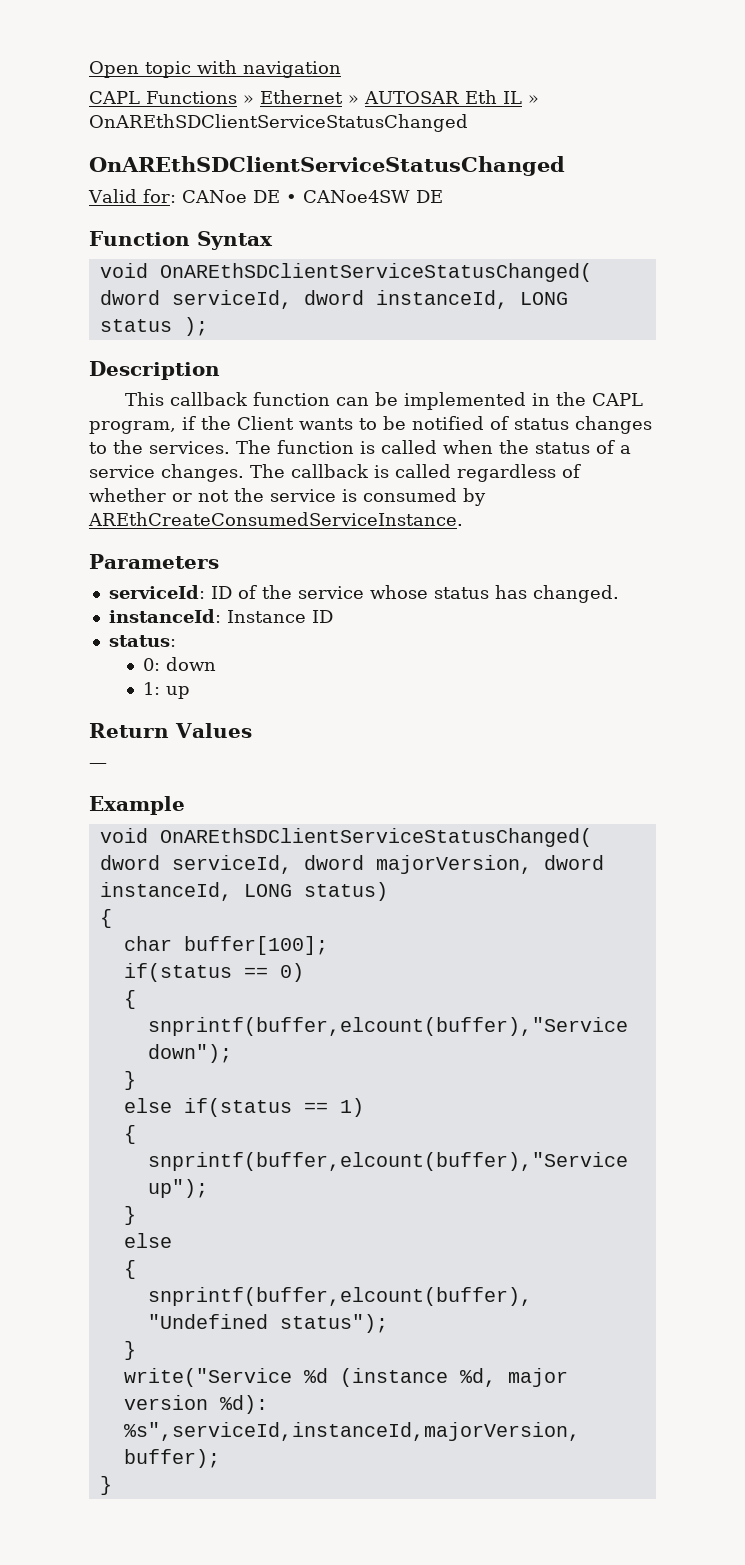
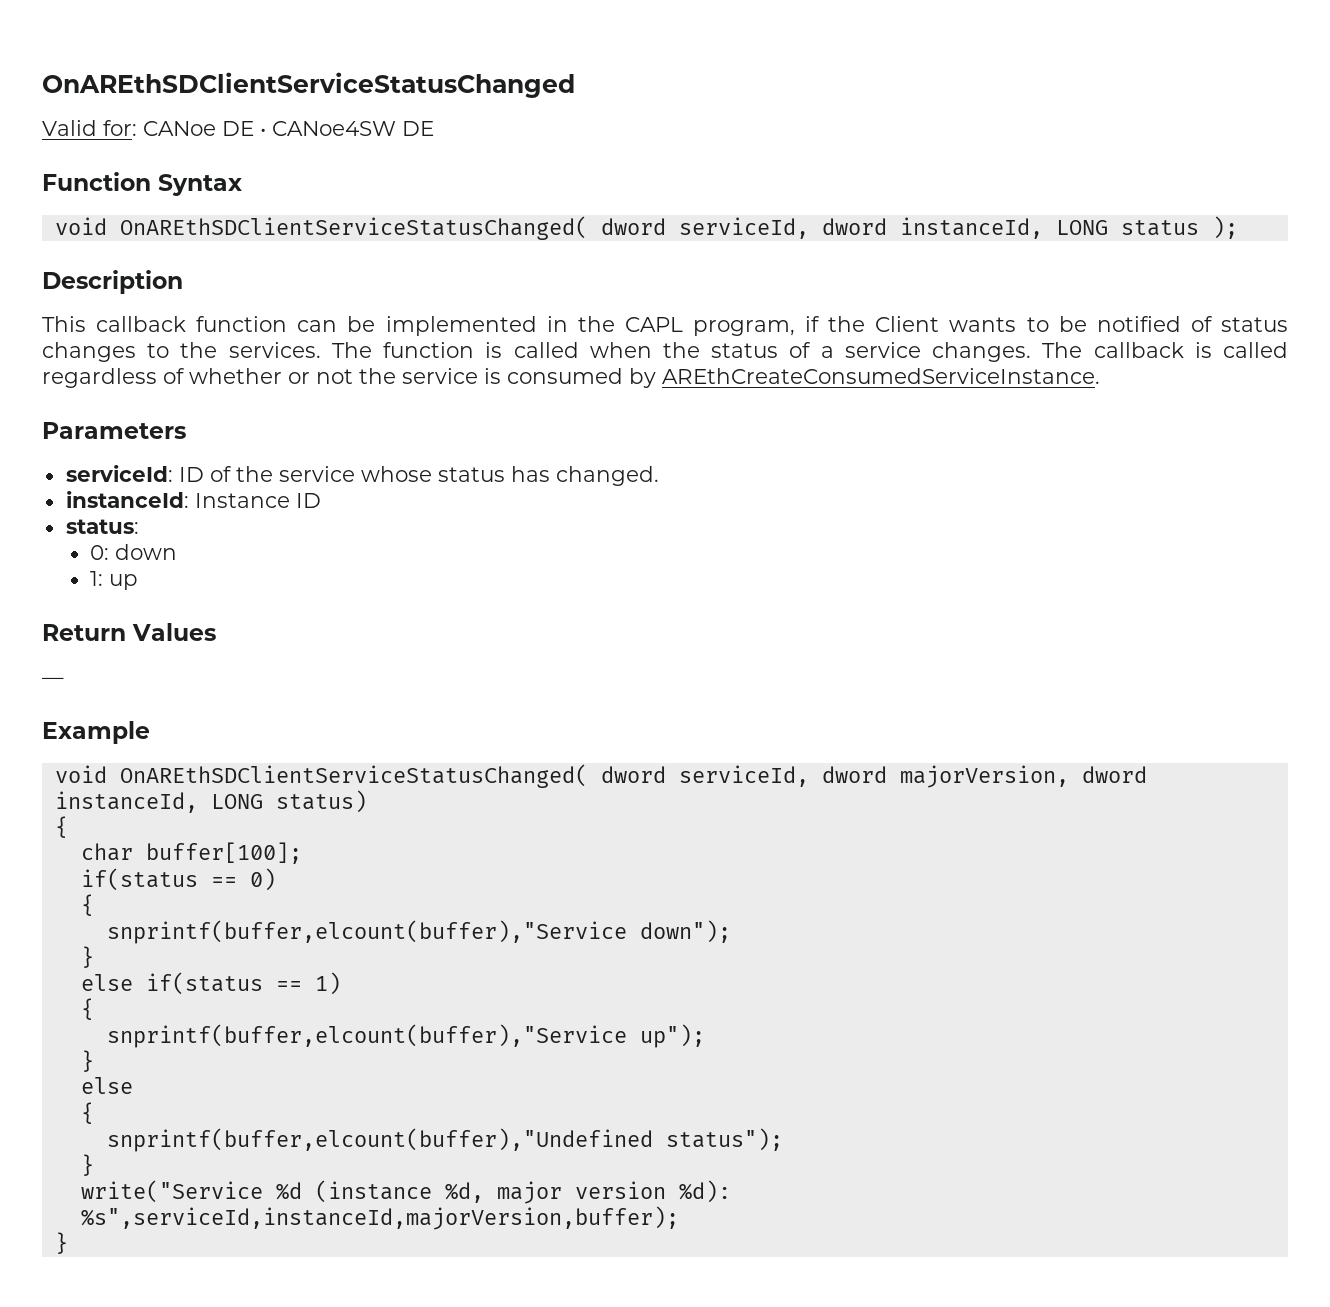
- Open topic with navigation
- CAPL Functions » Ethernet » AUTOSAR Eth IL » OnAREthSDClientServiceStatusChanged

